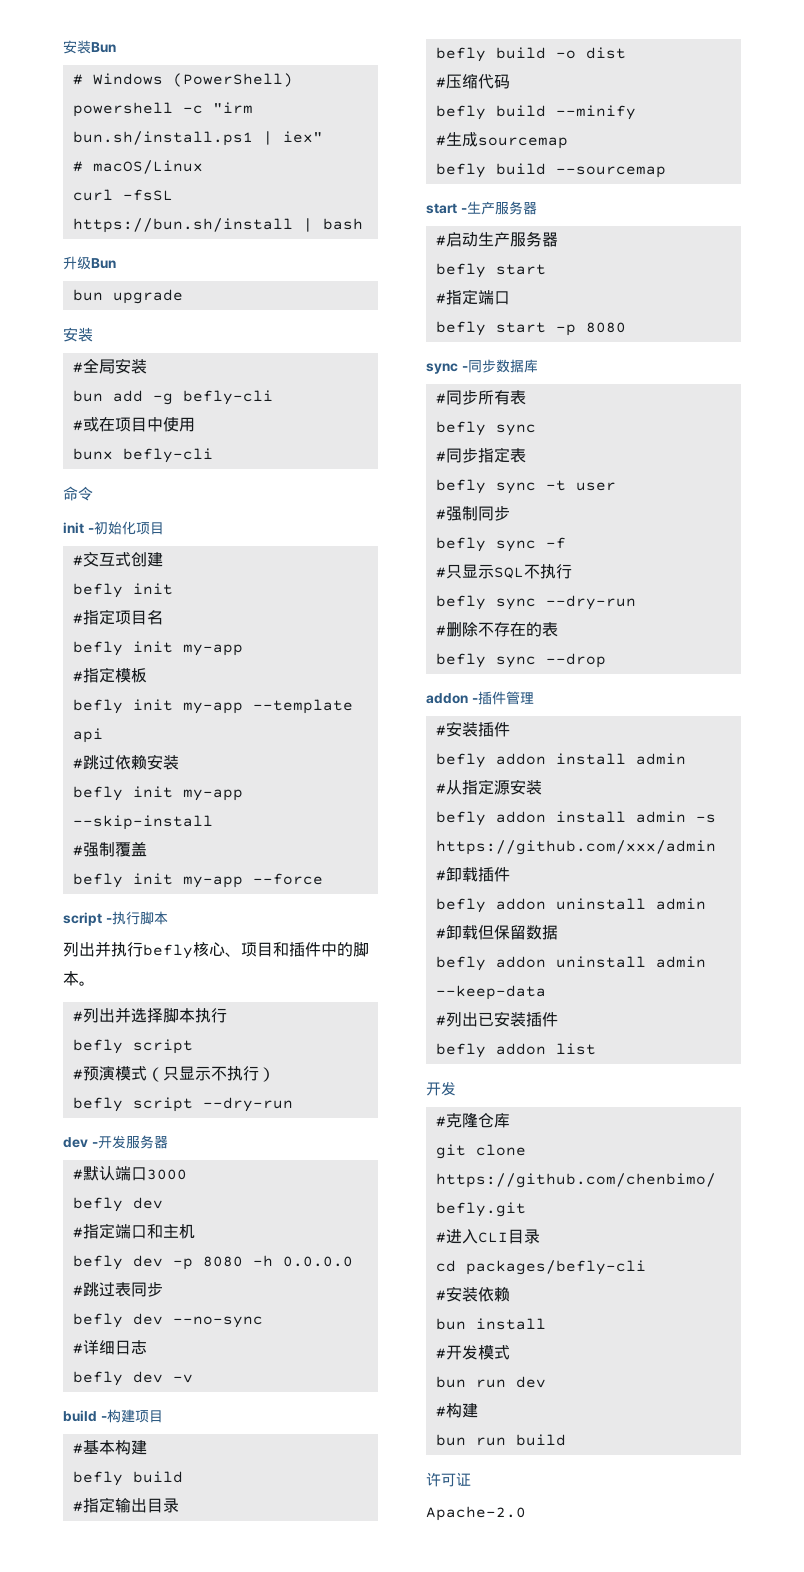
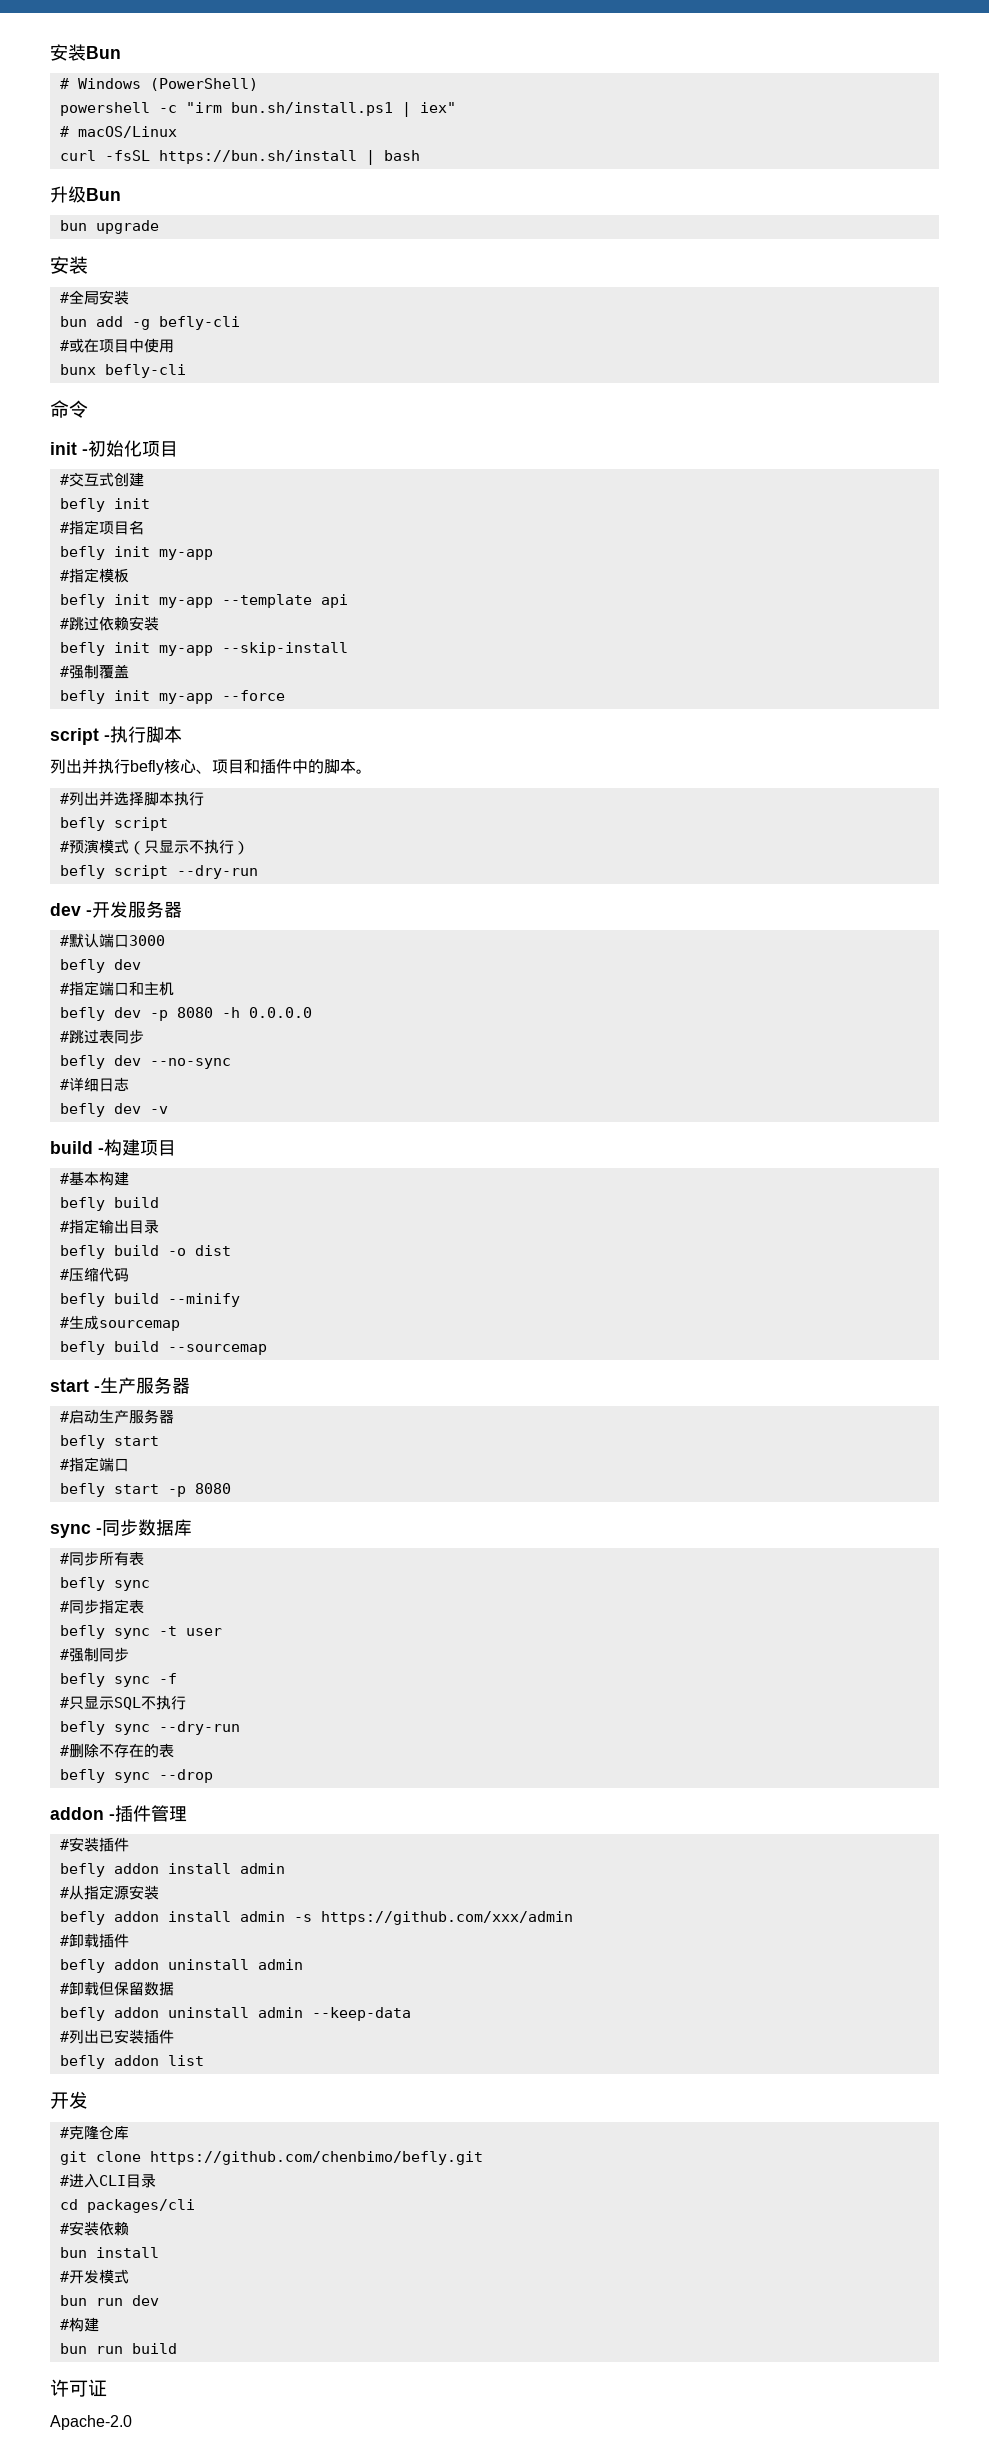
- cd packages/befly-cli
+ cd packages/cli

